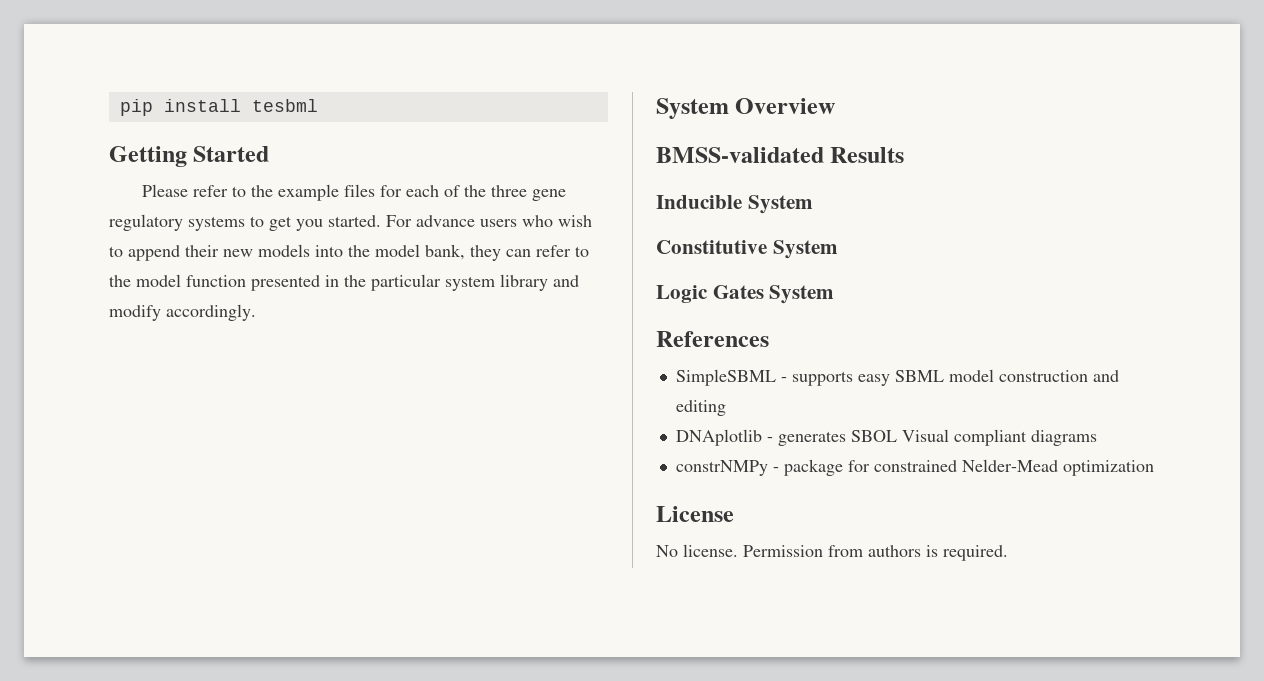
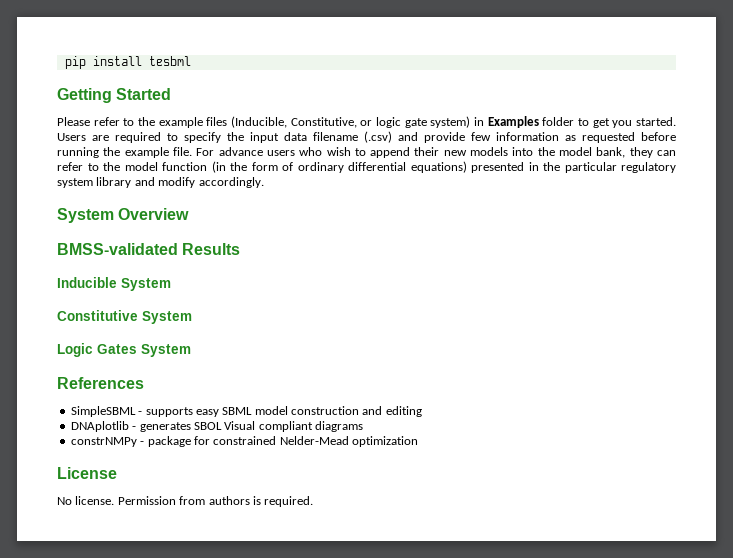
- Please refer to the example files for each of the three gene regulatory systems to get you started.
+ Please refer to the example files (Inducible, Constitutive, or logic gate system) in Examples folder to get you started. Users are required to specify the input data filename (.csv) and provide few information as requested before running the example file.
- For advance users who wish to append their new models into the model bank, they can refer to the model function presented in the particular system library and modify accordingly.
+ For advance users who wish to append their new models into the model bank, they can refer to the model function (in the form of ordinary differential equations) presented in the particular regulatory system library and modify accordingly.

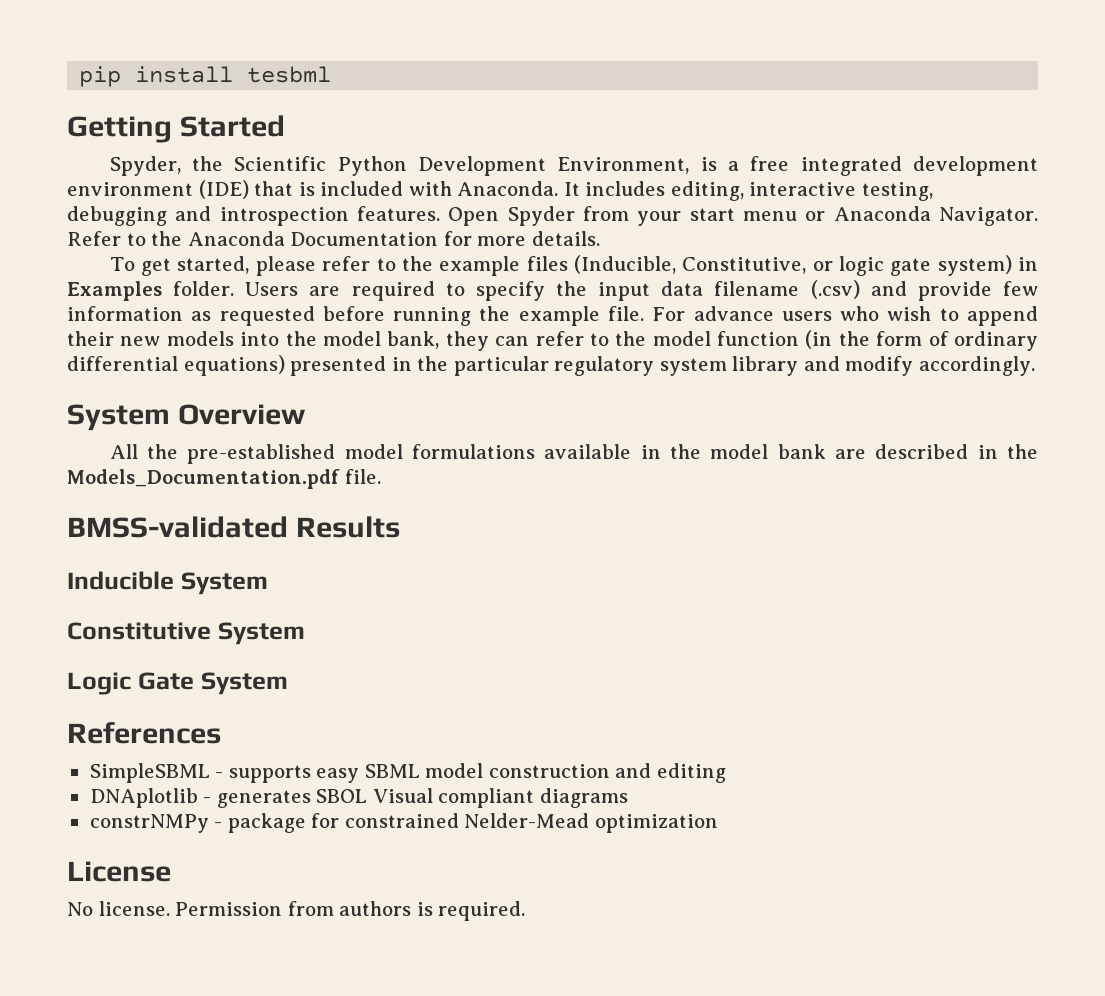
- Please refer to the example files (Inducible, Constitutive, or logic gate system) in Examples folder to get you started.
+ Spyder, the Scientific Python Development Environment, is a free integrated development environment (IDE) that is included with Anaconda. It includes editing, interactive testing, debugging and introspection features. Open Spyder from your start menu or Anaconda Navigator. Refer to the Anaconda Documentation for more details.
+ To get started, please refer to the example files (Inducible, Constitutive, or logic gate system) in Examples folder.
+ All the pre-established model formulations available in the model bank are described in the Models_Documentation.pdf file.
- Logic Gates System
+ Logic Gate System

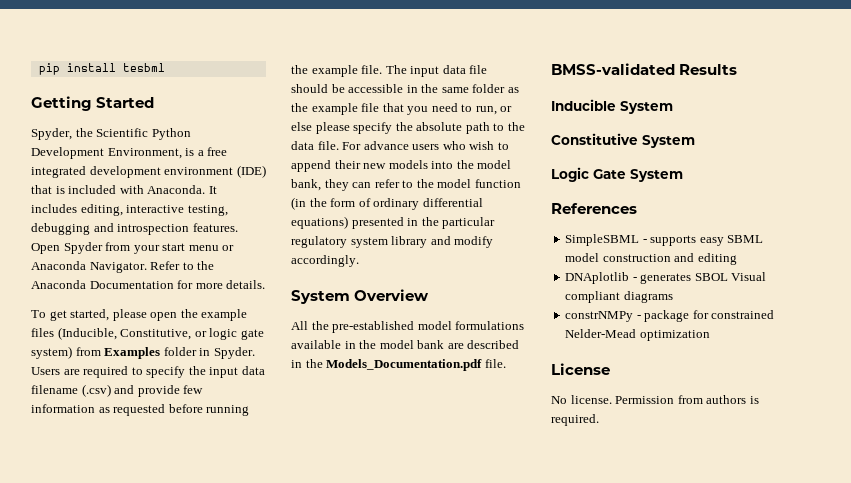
- To get started, please refer to the example files (Inducible, Constitutive, or logic gate system) in Examples folder.
+ To get started, please open the example files (Inducible, Constitutive, or logic gate system) from Examples folder in Spyder.
+ The input data file should be accessible in the same folder as the example file that you need to run, or else please specify the absolute path to the data file.

